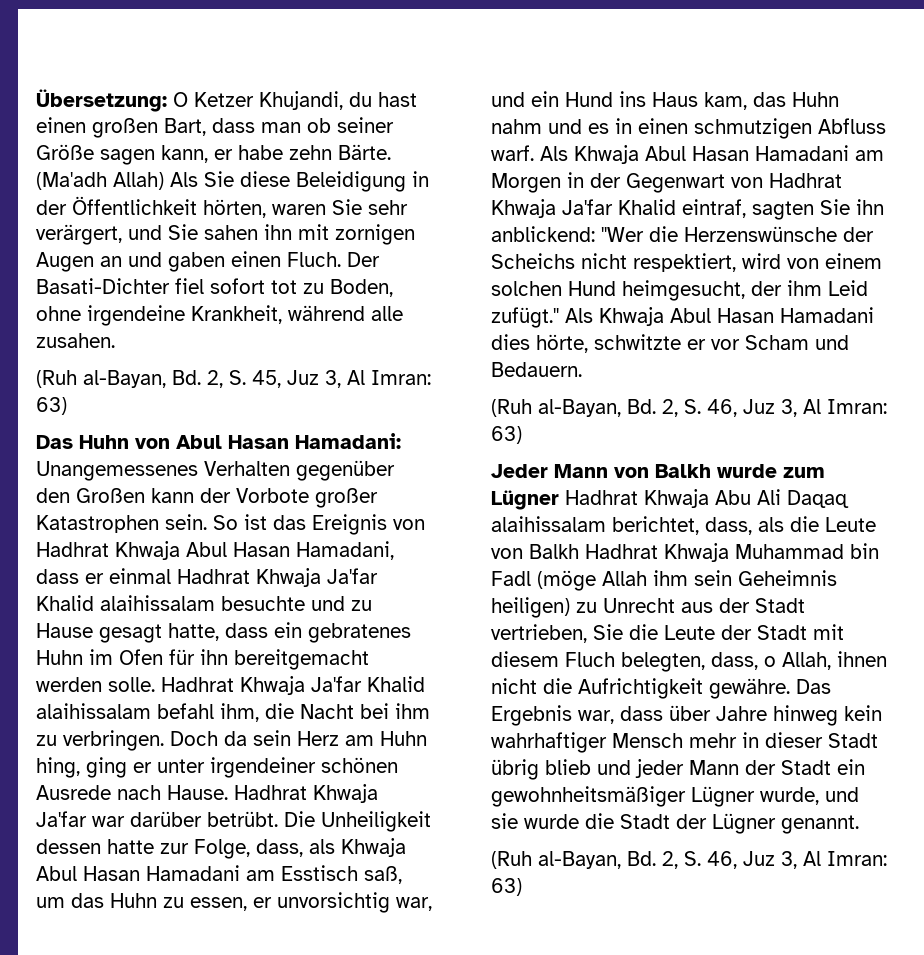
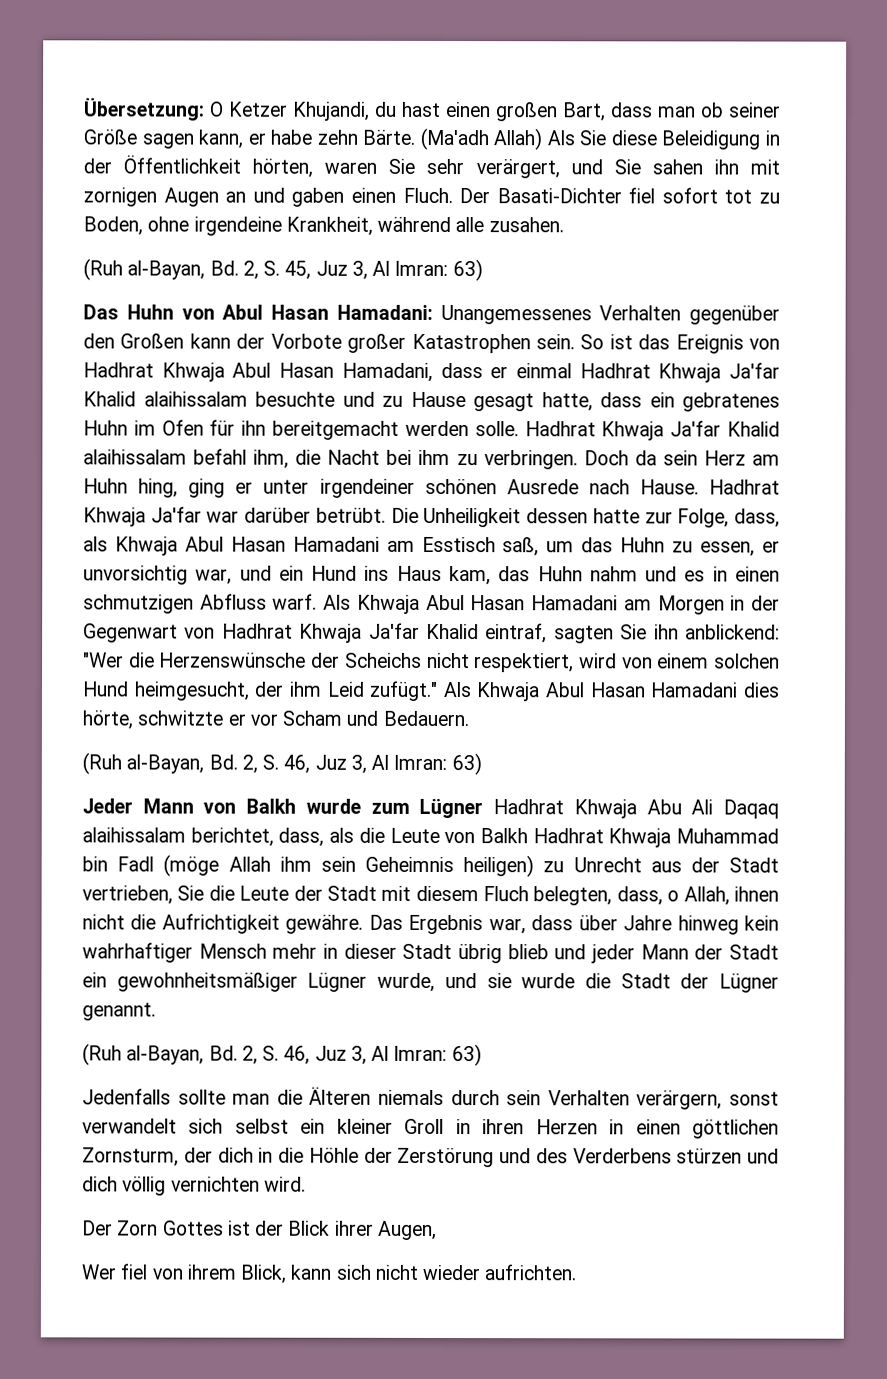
+ Jedenfalls sollte man die Älteren niemals durch sein Verhalten verärgern, sonst verwandelt sich selbst ein kleiner Groll in ihren Herzen in einen göttlichen Zornsturm, der dich in die Höhle der Zerstörung und des Verderbens stürzen und dich völlig vernichten wird.
+ Der Zorn Gottes ist der Blick ihrer Augen,
+ Wer fiel von ihrem Blick, kann sich nicht wieder aufrichten.

